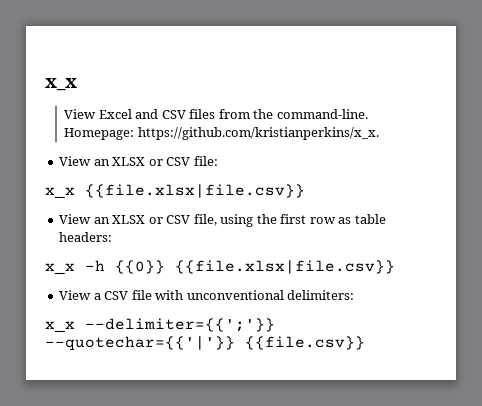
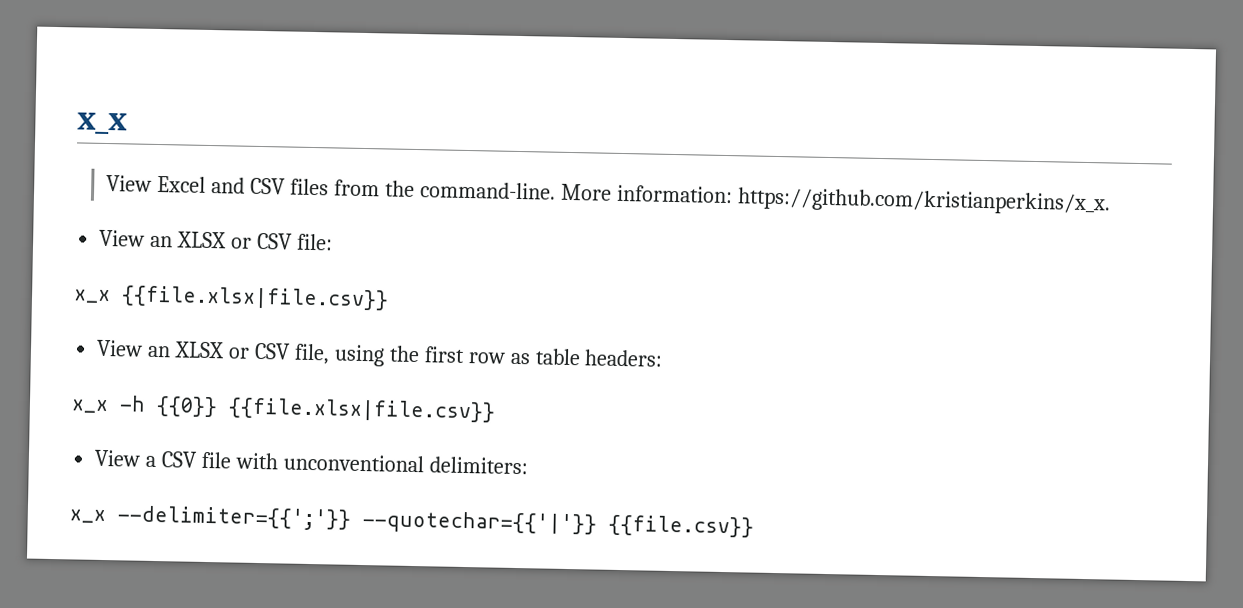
- Homepage: https://github.com/kristianperkins/x_x.
+ More information: https://github.com/kristianperkins/x_x.

